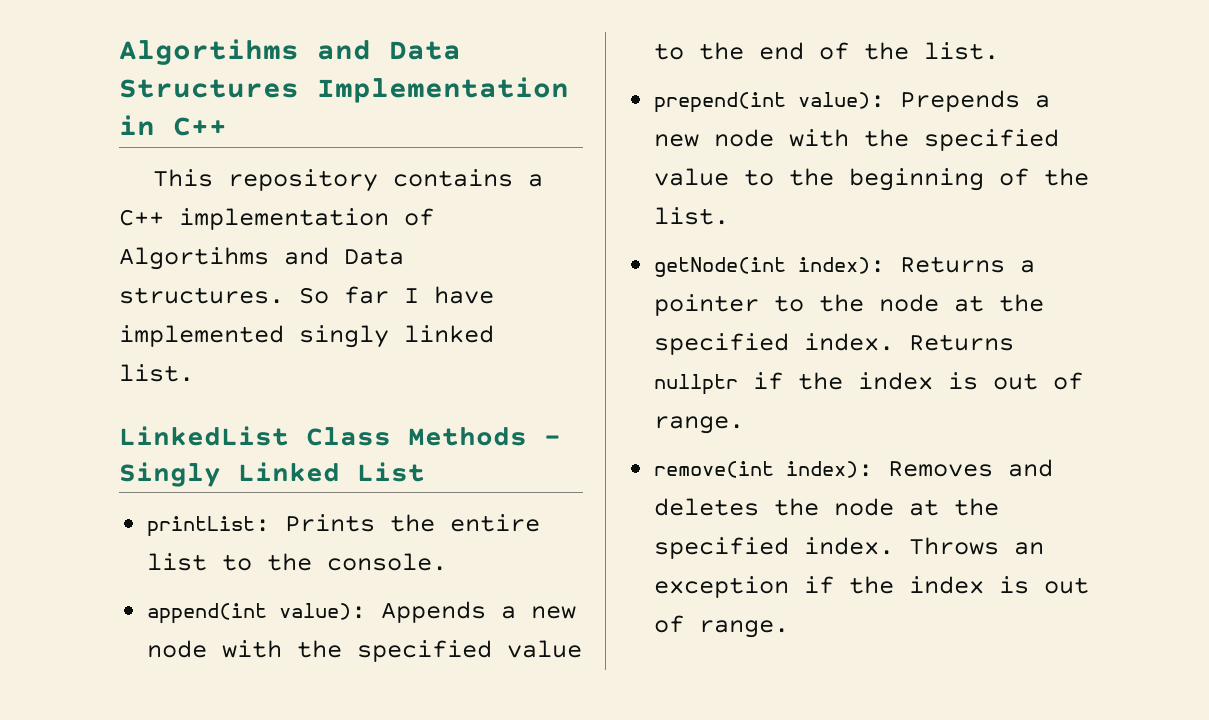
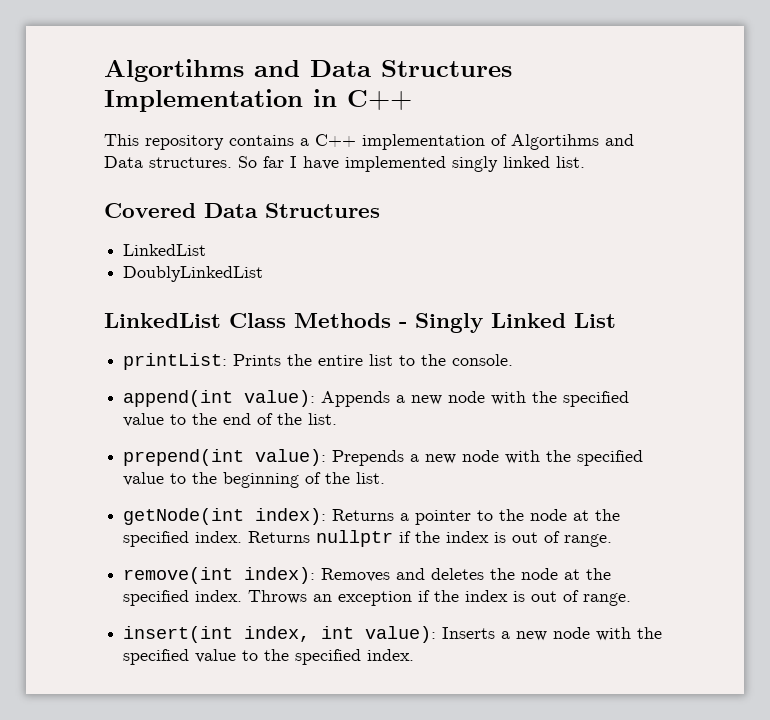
+ Covered Data Structures
+ LinkedList
+ DoublyLinkedList
+ insert(int index, int value): Inserts a new node with the specified value to the specified index.

